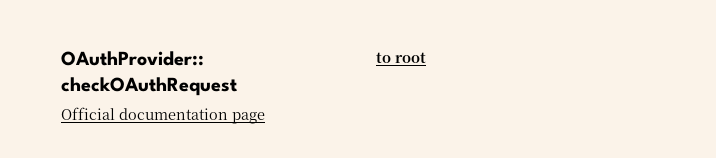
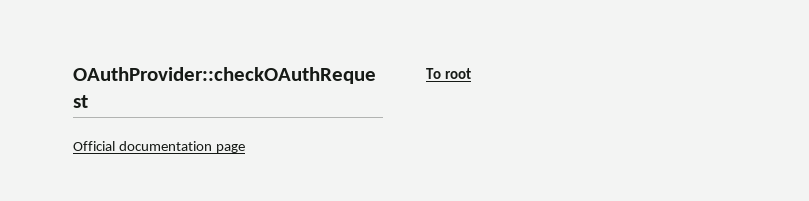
- to root
+ To root

